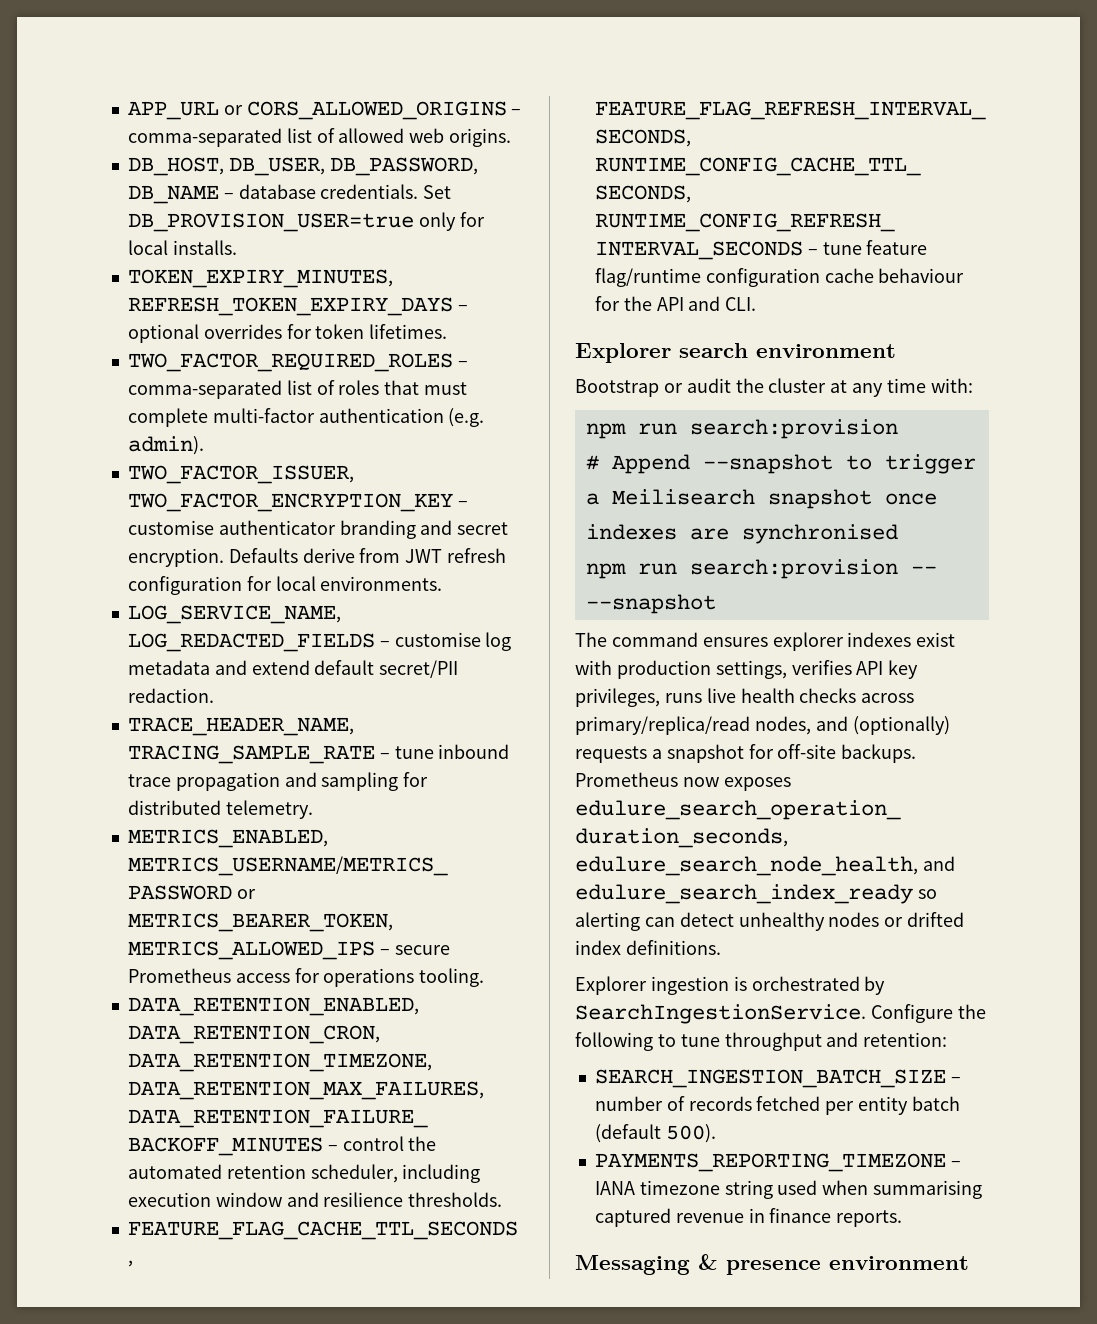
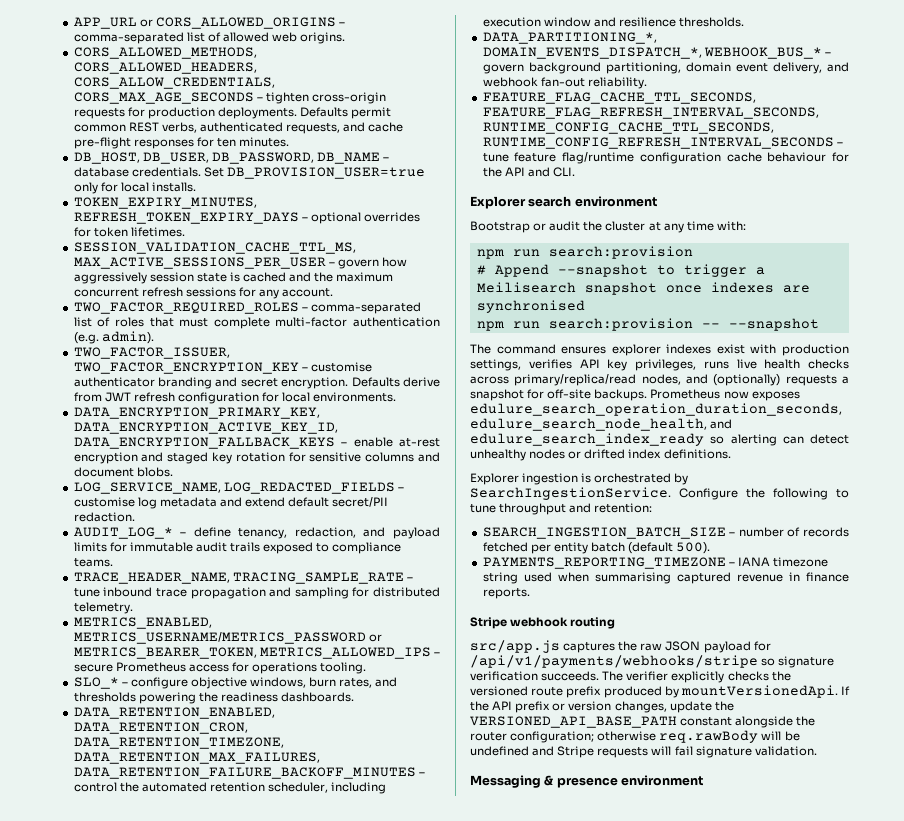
+ CORS_ALLOWED_METHODS, CORS_ALLOWED_HEADERS, CORS_ALLOW_CREDENTIALS, CORS_MAX_AGE_SECONDS – tighten cross-origin requests for production deployments. Defaults permit common REST verbs, authenticated requests, and cache pre-flight responses for ten minutes.
+ SESSION_VALIDATION_CACHE_TTL_MS, MAX_ACTIVE_SESSIONS_PER_USER – govern how aggressively session state is cached and the maximum concurrent refresh sessions for any account.
+ DATA_ENCRYPTION_PRIMARY_KEY, DATA_ENCRYPTION_ACTIVE_KEY_ID, DATA_ENCRYPTION_FALLBACK_KEYS – enable at-rest encryption and staged key rotation for sensitive columns and document blobs.
+ AUDIT_LOG_* – define tenancy, redaction, and payload limits for immutable audit trails exposed to compliance teams.
+ SLO_* – configure objective windows, burn rates, and thresholds powering the readiness dashboards.
+ DATA_PARTITIONING_*, DOMAIN_EVENTS_DISPATCH_*, WEBHOOK_BUS_* – govern background partitioning, domain event delivery, and webhook fan-out reliability.
+ Stripe webhook routing
+ src/app.js captures the raw JSON payload for /api/v1/payments/webhooks/stripe so signature verification succeeds. The verifier explicitly checks the versioned route prefix produced by mountVersionedApi. If the API prefix or version changes, update the VERSIONED_API_BASE_PATH constant alongside the router configuration; otherwise req.rawBody will be undefined and Stripe requests will fail signature validation.

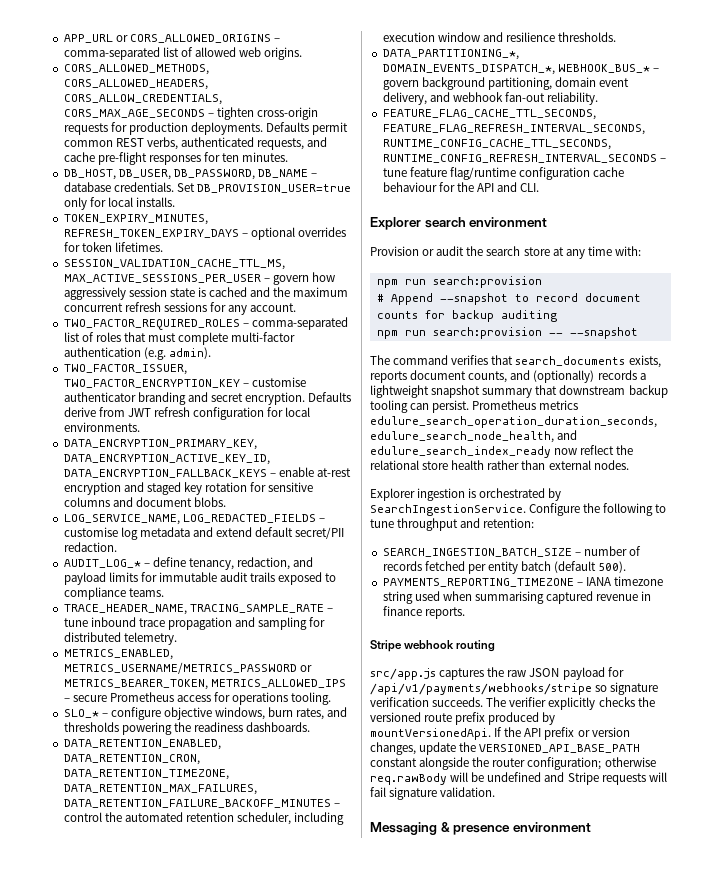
- Bootstrap or audit the cluster at any time with:
+ Provision or audit the search store at any time with:
- # Append --snapshot to trigger a Meilisearch snapshot once indexes are synchronised
+ # Append --snapshot to record document counts for backup auditing
- The command ensures explorer indexes exist with production settings, verifies API key privileges, runs live health checks across primary/replica/read nodes, and (optionally) requests a snapshot for off-site backups. Prometheus now exposes edulure_search_operation_duration_seconds, edulure_search_node_health, and edulure_search_index_ready so alerting can detect unhealthy nodes or drifted index definitions.
+ The command verifies that search_documents exists, reports document counts, and (optionally) records a lightweight snapshot summary that downstream backup tooling can persist. Prometheus metrics edulure_search_operation_duration_seconds, edulure_search_node_health, and edulure_search_index_ready now reflect the relational store health rather than external nodes.

